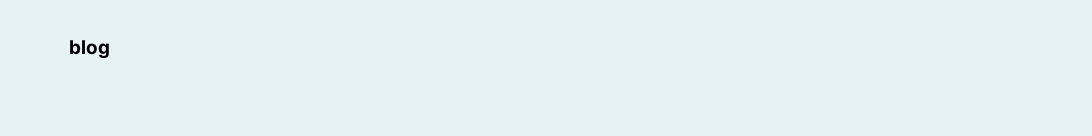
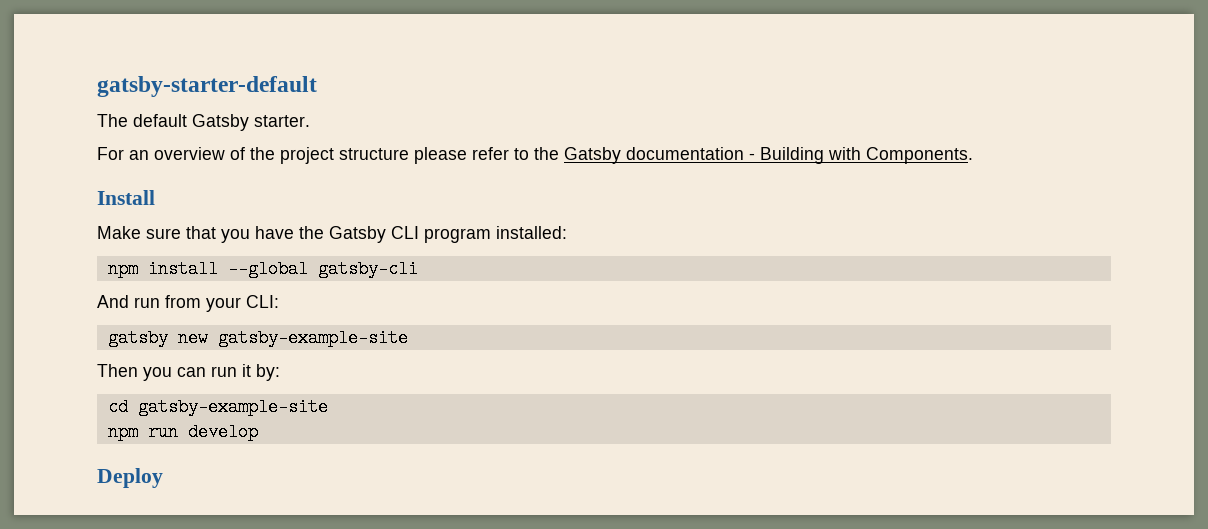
- blog
+ gatsby-starter-default
+ The default Gatsby starter.
+ For an overview of the project structure please refer to the Gatsby documentation - Building with Components.
+ Install
+ Make sure that you have the Gatsby CLI program installed:
+ npm install --global gatsby-cli
+ And run from your CLI:
+ gatsby new gatsby-example-site
+ Then you can run it by:
+ cd gatsby-example-site
+ npm run develop
+ Deploy

